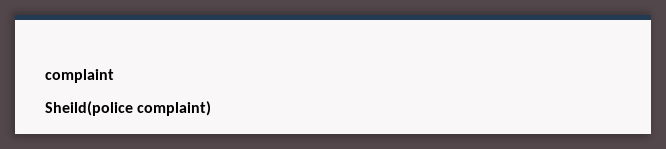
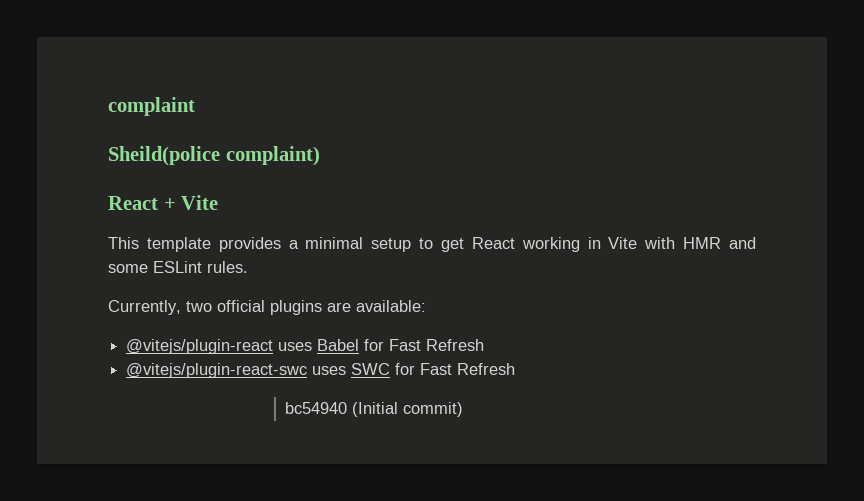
+ React + Vite
+ This template provides a minimal setup to get React working in Vite with HMR and some ESLint rules.
+ Currently, two official plugins are available:
+ @vitejs/plugin-react uses Babel for Fast Refresh
+ @vitejs/plugin-react-swc uses SWC for Fast Refresh
+ bc54940 (Initial commit)

